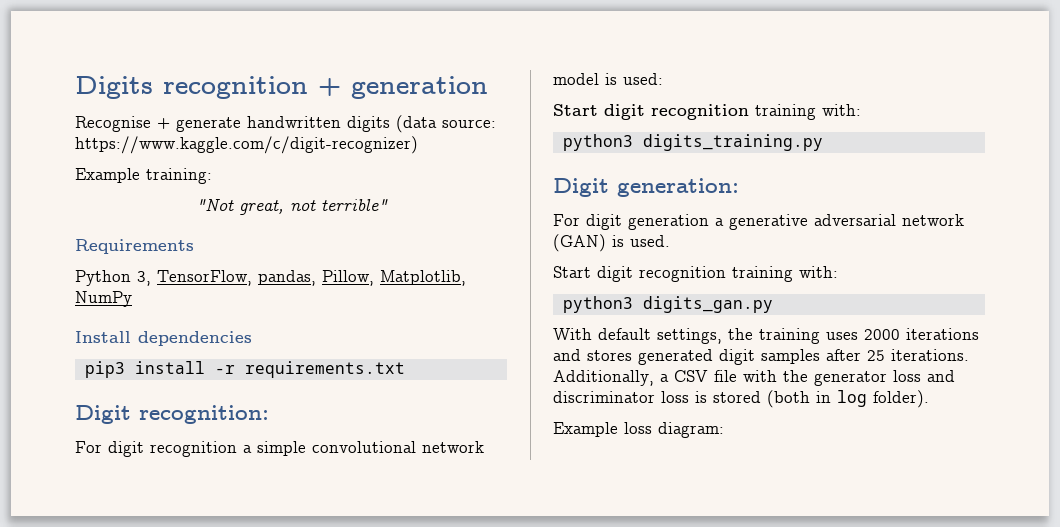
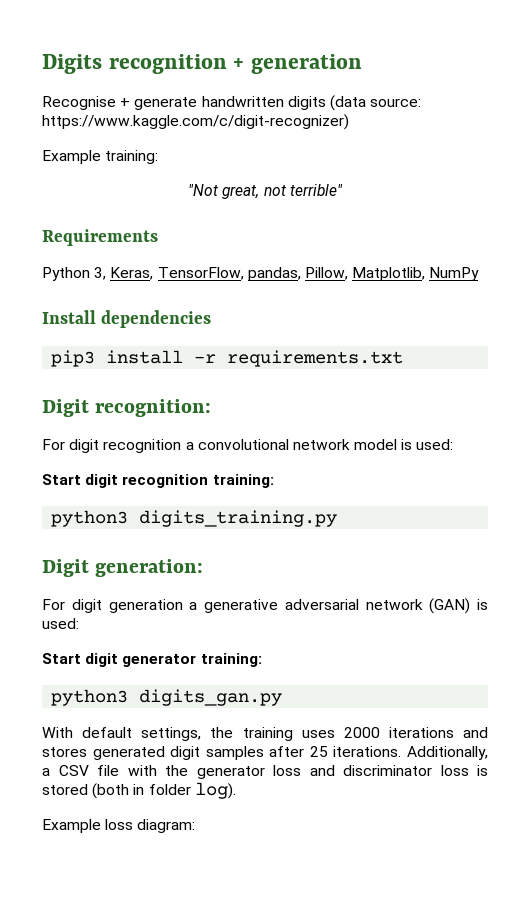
- Python 3, TensorFlow, pandas, Pillow, Matplotlib, NumPy
+ Python 3, Keras, TensorFlow, pandas, Pillow, Matplotlib, NumPy
- For digit recognition a simple convolutional network model is used:
- Start digit recognition training with:
+ For digit recognition a convolutional network model is used:
+ Start digit recognition training:
- For digit generation a generative adversarial network (GAN) is used.
- Start digit recognition training with:
+ For digit generation a generative adversarial network (GAN) is used:
+ Start digit generator training:
- Additionally, a CSV file with the generator loss and discriminator loss is stored (both in log folder).
+ Additionally, a CSV file with the generator loss and discriminator loss is stored (both in folder log).

